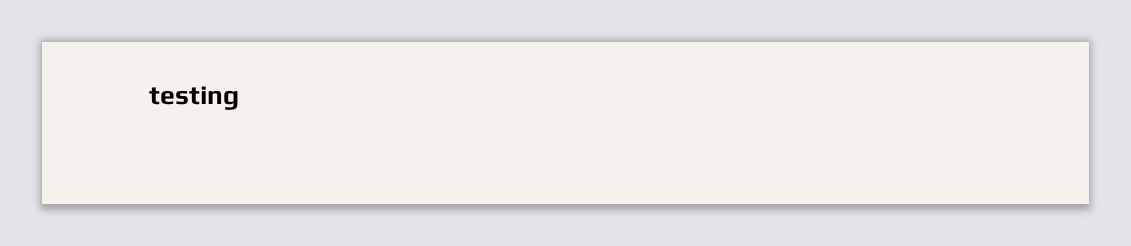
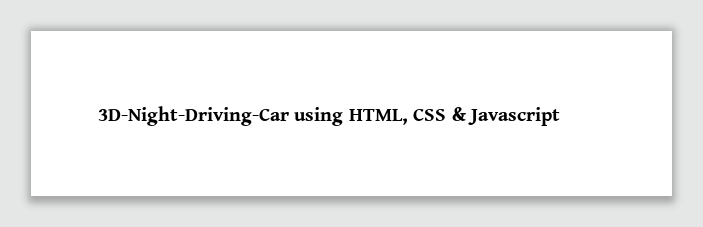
- testing
+ 3D-Night-Driving-Car using HTML, CSS & Javascript

